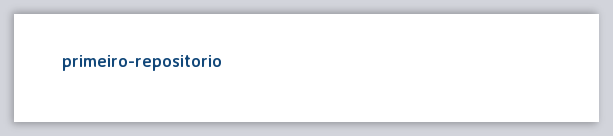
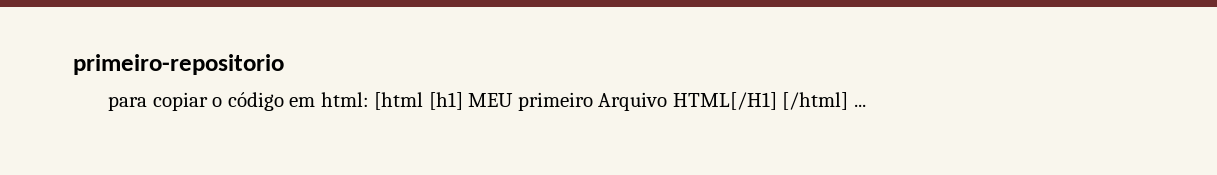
+ para copiar o código em html: [html [h1] MEU primeiro Arquivo HTML[/H1] [/html] ...

